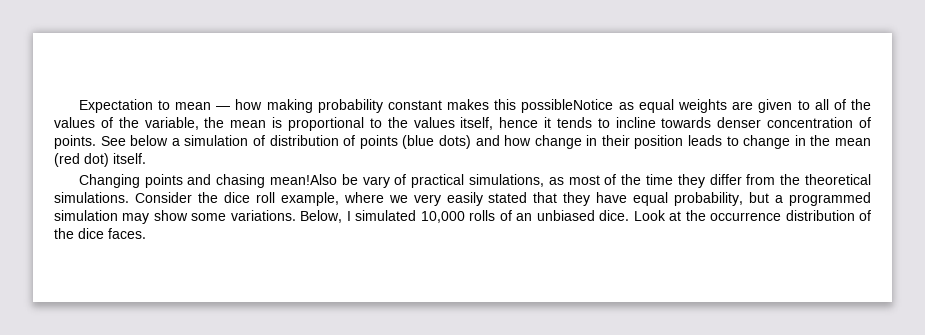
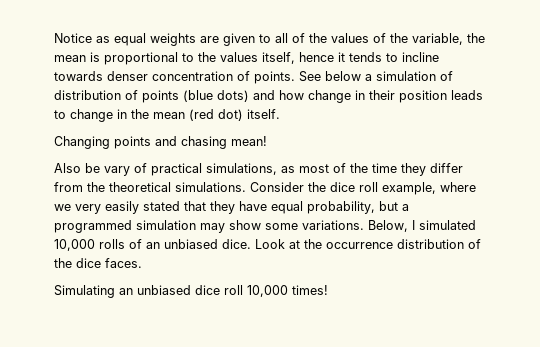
- Expectation to mean — how making probability constant makes this possibleNotice as equal weights are given to all of the values of the variable, the mean is proportional to the values itself, hence it tends to incline towards denser concentration of points.
+ Notice as equal weights are given to all of the values of the variable, the mean is proportional to the values itself, hence it tends to incline towards denser concentration of points.
- Changing points and chasing mean!Also be vary of practical simulations, as most of the time they differ from the theoretical simulations.
+ Changing points and chasing mean!
+ Also be vary of practical simulations, as most of the time they differ from the theoretical simulations.
+ Simulating an unbiased dice roll 10,000 times!

